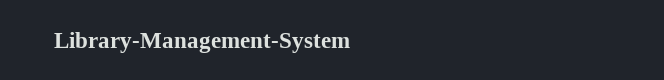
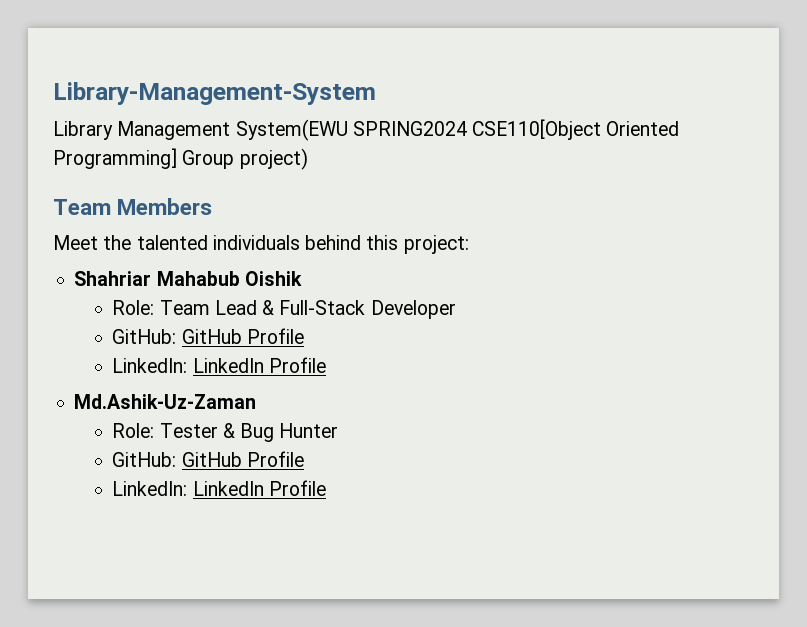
+ Library Management System(EWU SPRING2024 CSE110[Object Oriented Programming] Group project)
+ Team Members
+ Meet the talented individuals behind this project:
+ Shahriar Mahabub Oishik
+ Role: Team Lead & Full-Stack Developer
+ GitHub: GitHub Profile
+ LinkedIn: LinkedIn Profile
+ Md.Ashik-Uz-Zaman
+ Role: Tester & Bug Hunter
+ GitHub: GitHub Profile
+ LinkedIn: LinkedIn Profile

